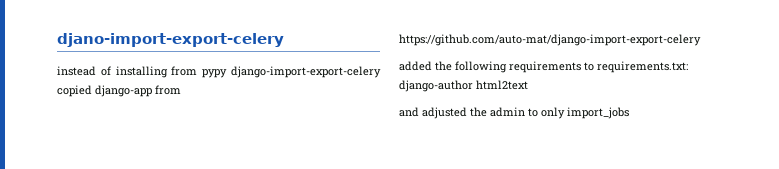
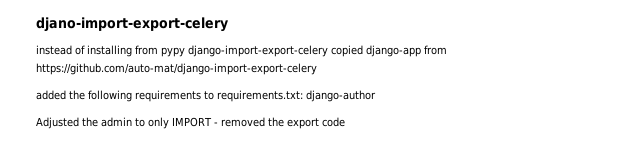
- added the following requirements to requirements.txt: django-author html2text
- and adjusted the admin to only import_jobs
+ added the following requirements to requirements.txt: django-author
+ Adjusted the admin to only IMPORT - removed the export code

